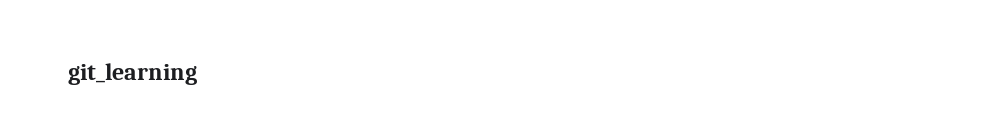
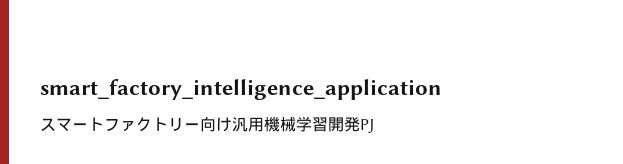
- git_learning
+ smart_factory_intelligence_application
+ スマートファクトリー向け汎用機械学習開発PJ

